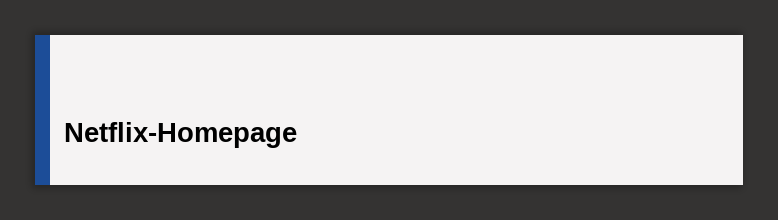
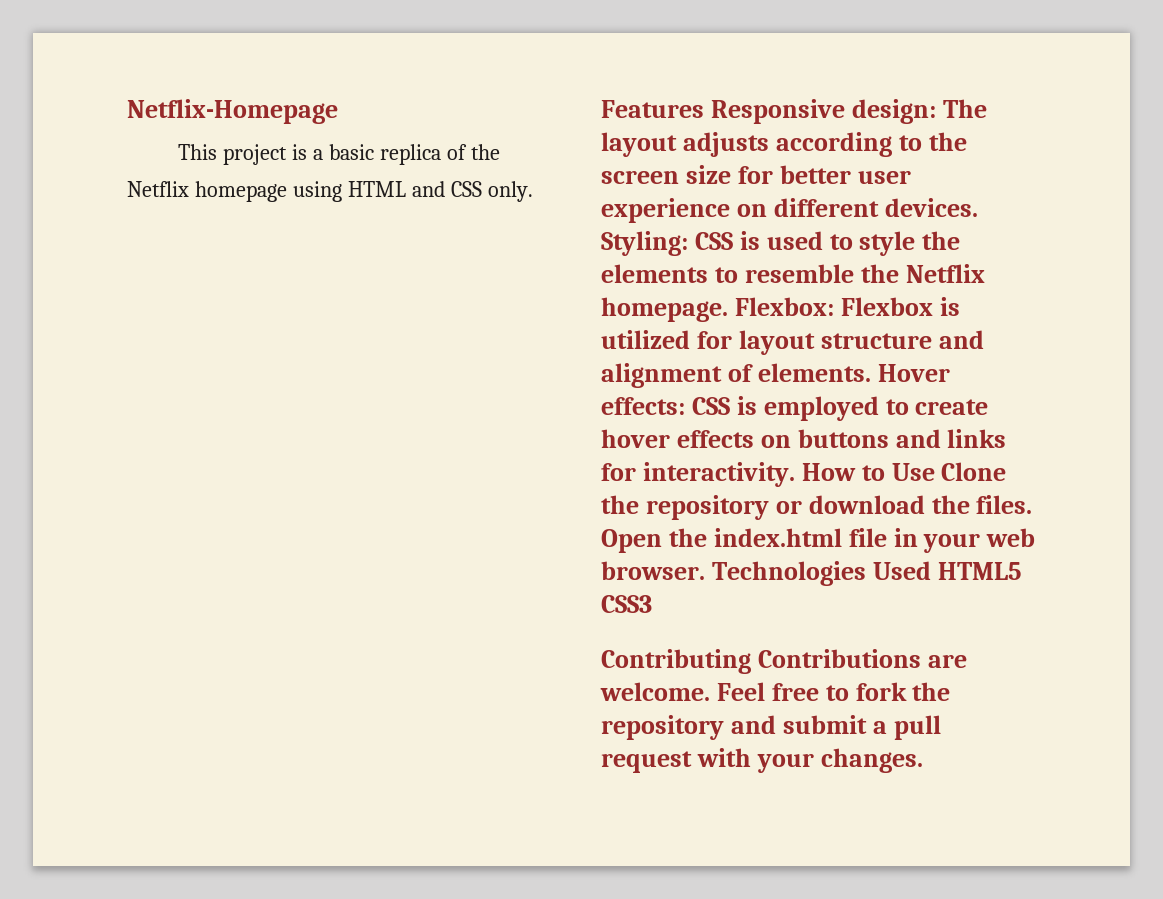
+ This project is a basic replica of the Netflix homepage using HTML and CSS only.
+ Features Responsive design: The layout adjusts according to the screen size for better user experience on different devices. Styling: CSS is used to style the elements to resemble the Netflix homepage. Flexbox: Flexbox is utilized for layout structure and alignment of elements. Hover effects: CSS is employed to create hover effects on buttons and links for interactivity. How to Use Clone the repository or download the files. Open the index.html file in your web browser. Technologies Used HTML5 CSS3
+ Contributing Contributions are welcome. Feel free to fork the repository and submit a pull request with your changes.

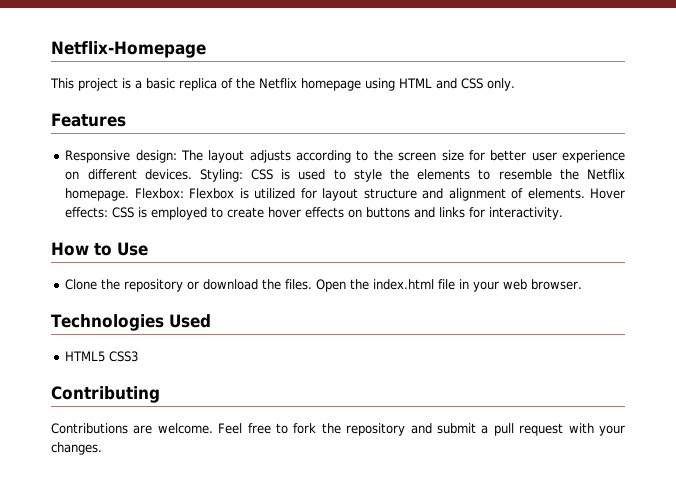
- Features Responsive design: The layout adjusts according to the screen size for better user experience on different devices.
+ Features
+ Responsive design: The layout adjusts according to the screen size for better user experience on different devices.
- Hover effects: CSS is employed to create hover effects on buttons and links for interactivity. How to Use Clone the repository or download the files.
+ Hover effects: CSS is employed to create hover effects on buttons and links for interactivity.
+ How to Use
+ Clone the repository or download the files.
- Open the index.html file in your web browser. Technologies Used HTML5 CSS3
+ Open the index.html file in your web browser.
+ Technologies Used
+ HTML5 CSS3
- Contributing Contributions are welcome.
+ Contributing
+ Contributions are welcome.

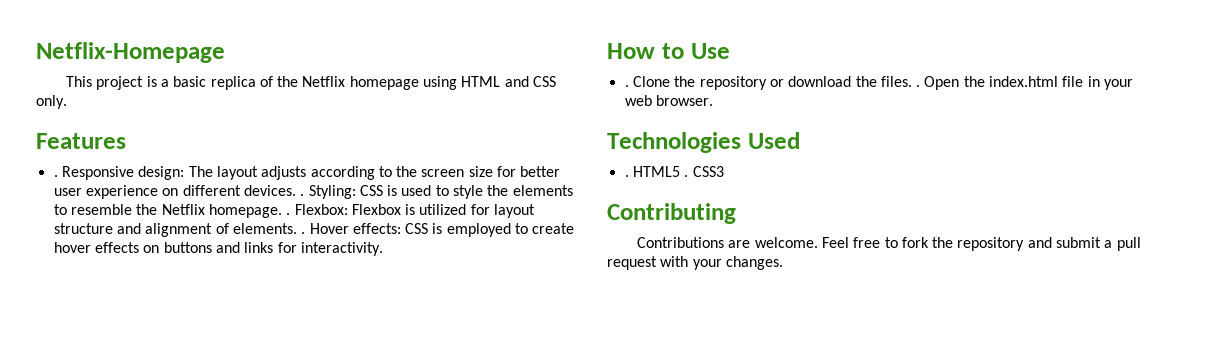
  Features
- Responsive design: The layout adjusts according to the screen size for better user experience on different devices.
+ . Responsive design: The layout adjusts according to the screen size for better user experience on different devices. .
- Styling: CSS is used to style the elements to resemble the Netflix homepage.
+ Styling: CSS is used to style the elements to resemble the Netflix homepage. .
- Flexbox: Flexbox is utilized for layout structure and alignment of elements.
+ Flexbox: Flexbox is utilized for layout structure and alignment of elements. .
  How to Use
- Clone the repository or download the files.
+ . Clone the repository or download the files. .
- HTML5 CSS3
+ . HTML5 . CSS3

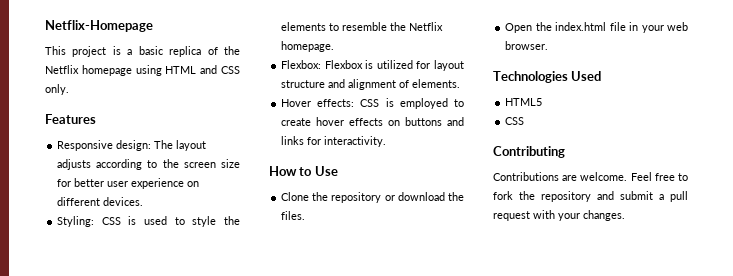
  Features
- . Responsive design: The layout adjusts according to the screen size for better user experience on different devices. . Styling: CSS is used to style the elements to resemble the Netflix homepage. . Flexbox: Flexbox is utilized for layout structure and alignment of elements. . Hover effects: CSS is employed to create hover effects on buttons and links for interactivity.
+ Responsive design: The layout adjusts according to the screen size for better user experience on different devices.
+ Styling: CSS is used to style the elements to resemble the Netflix homepage.
+ Flexbox: Flexbox is utilized for layout structure and alignment of elements.
+ Hover effects: CSS is employed to create hover effects on buttons and links for interactivity.
  How to Use
- . Clone the repository or download the files. . Open the index.html file in your web browser.
+ Clone the repository or download the files.
+ Open the index.html file in your web browser.
  Technologies Used
- . HTML5 . CSS3
+ HTML5
+ CSS

